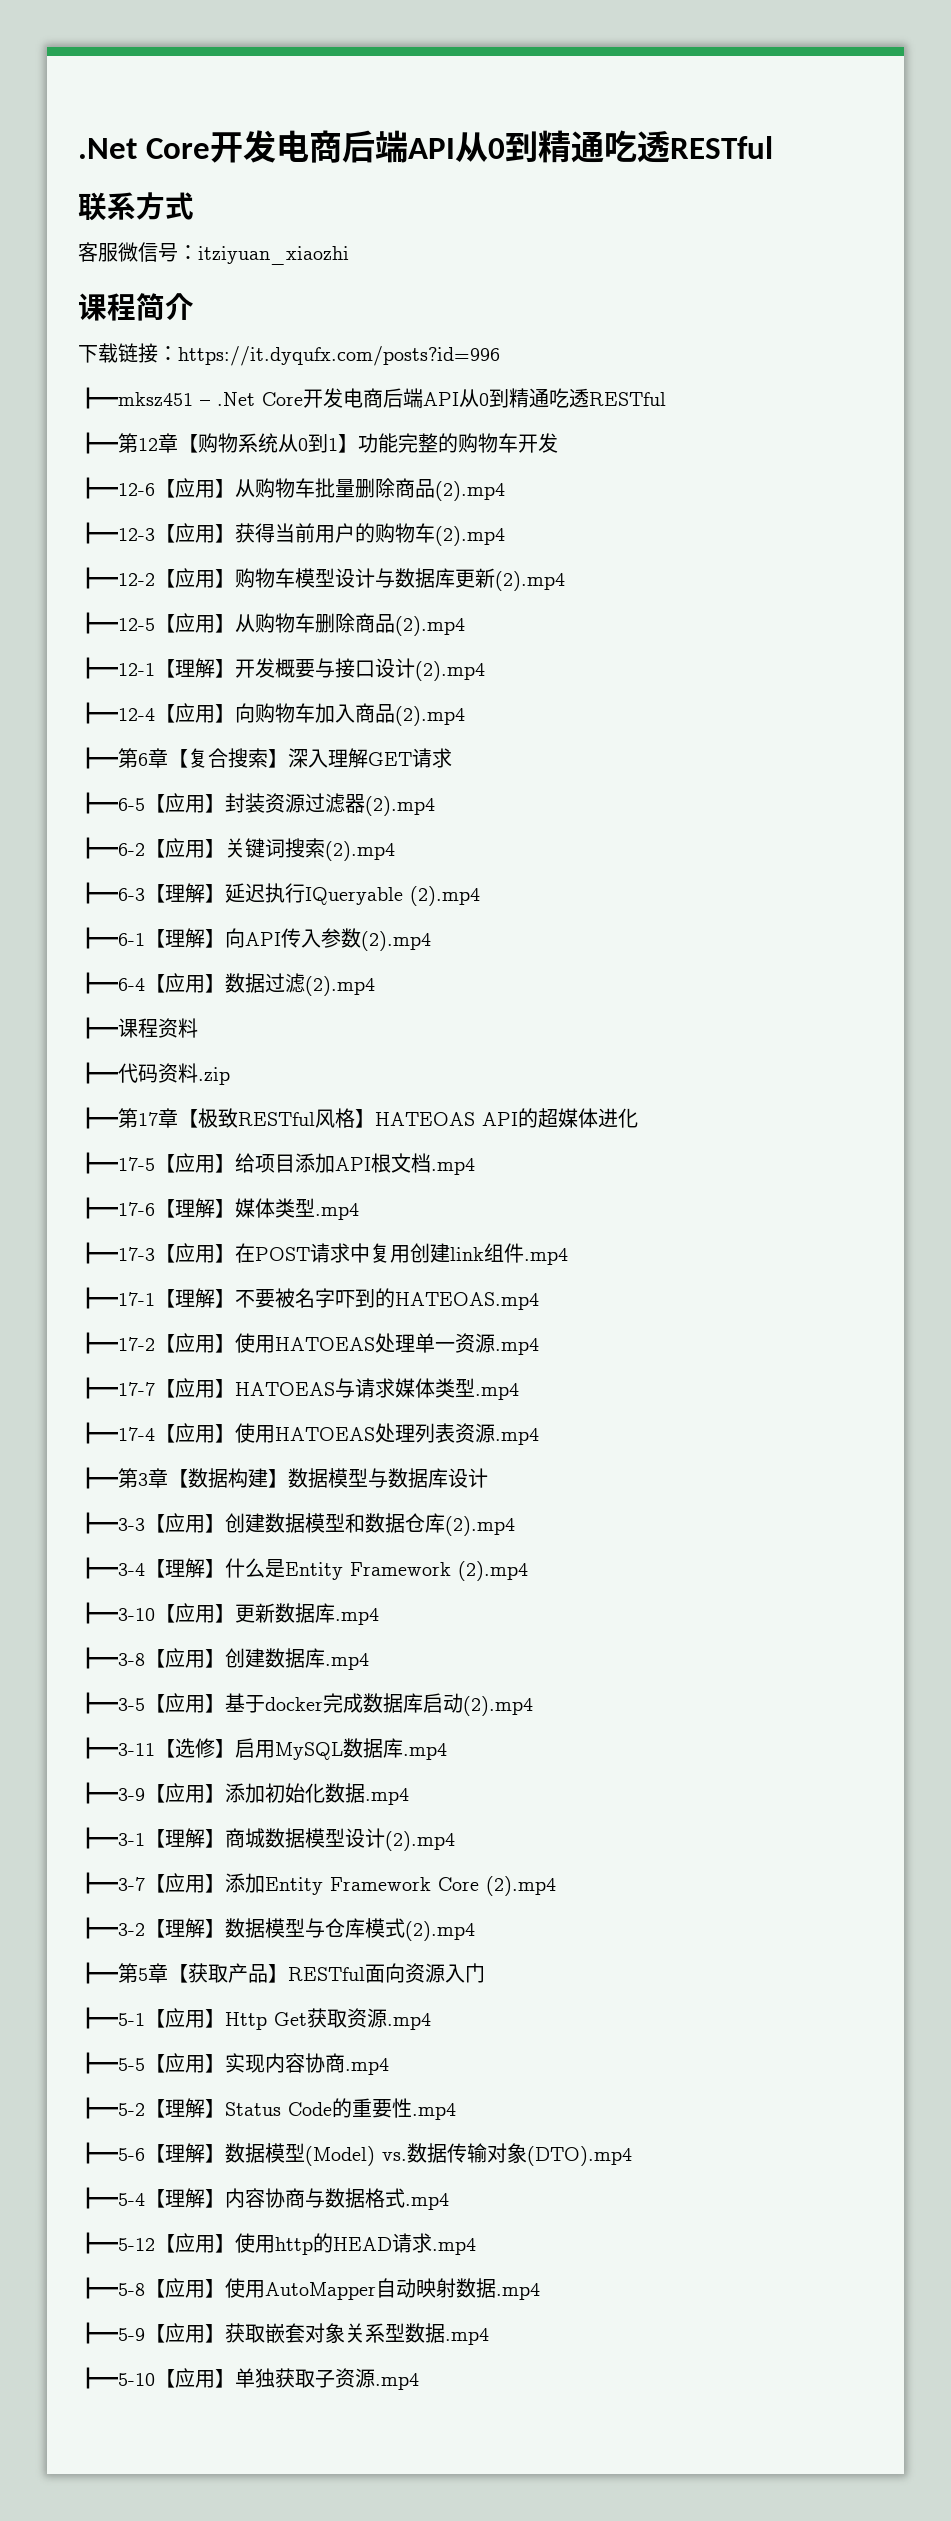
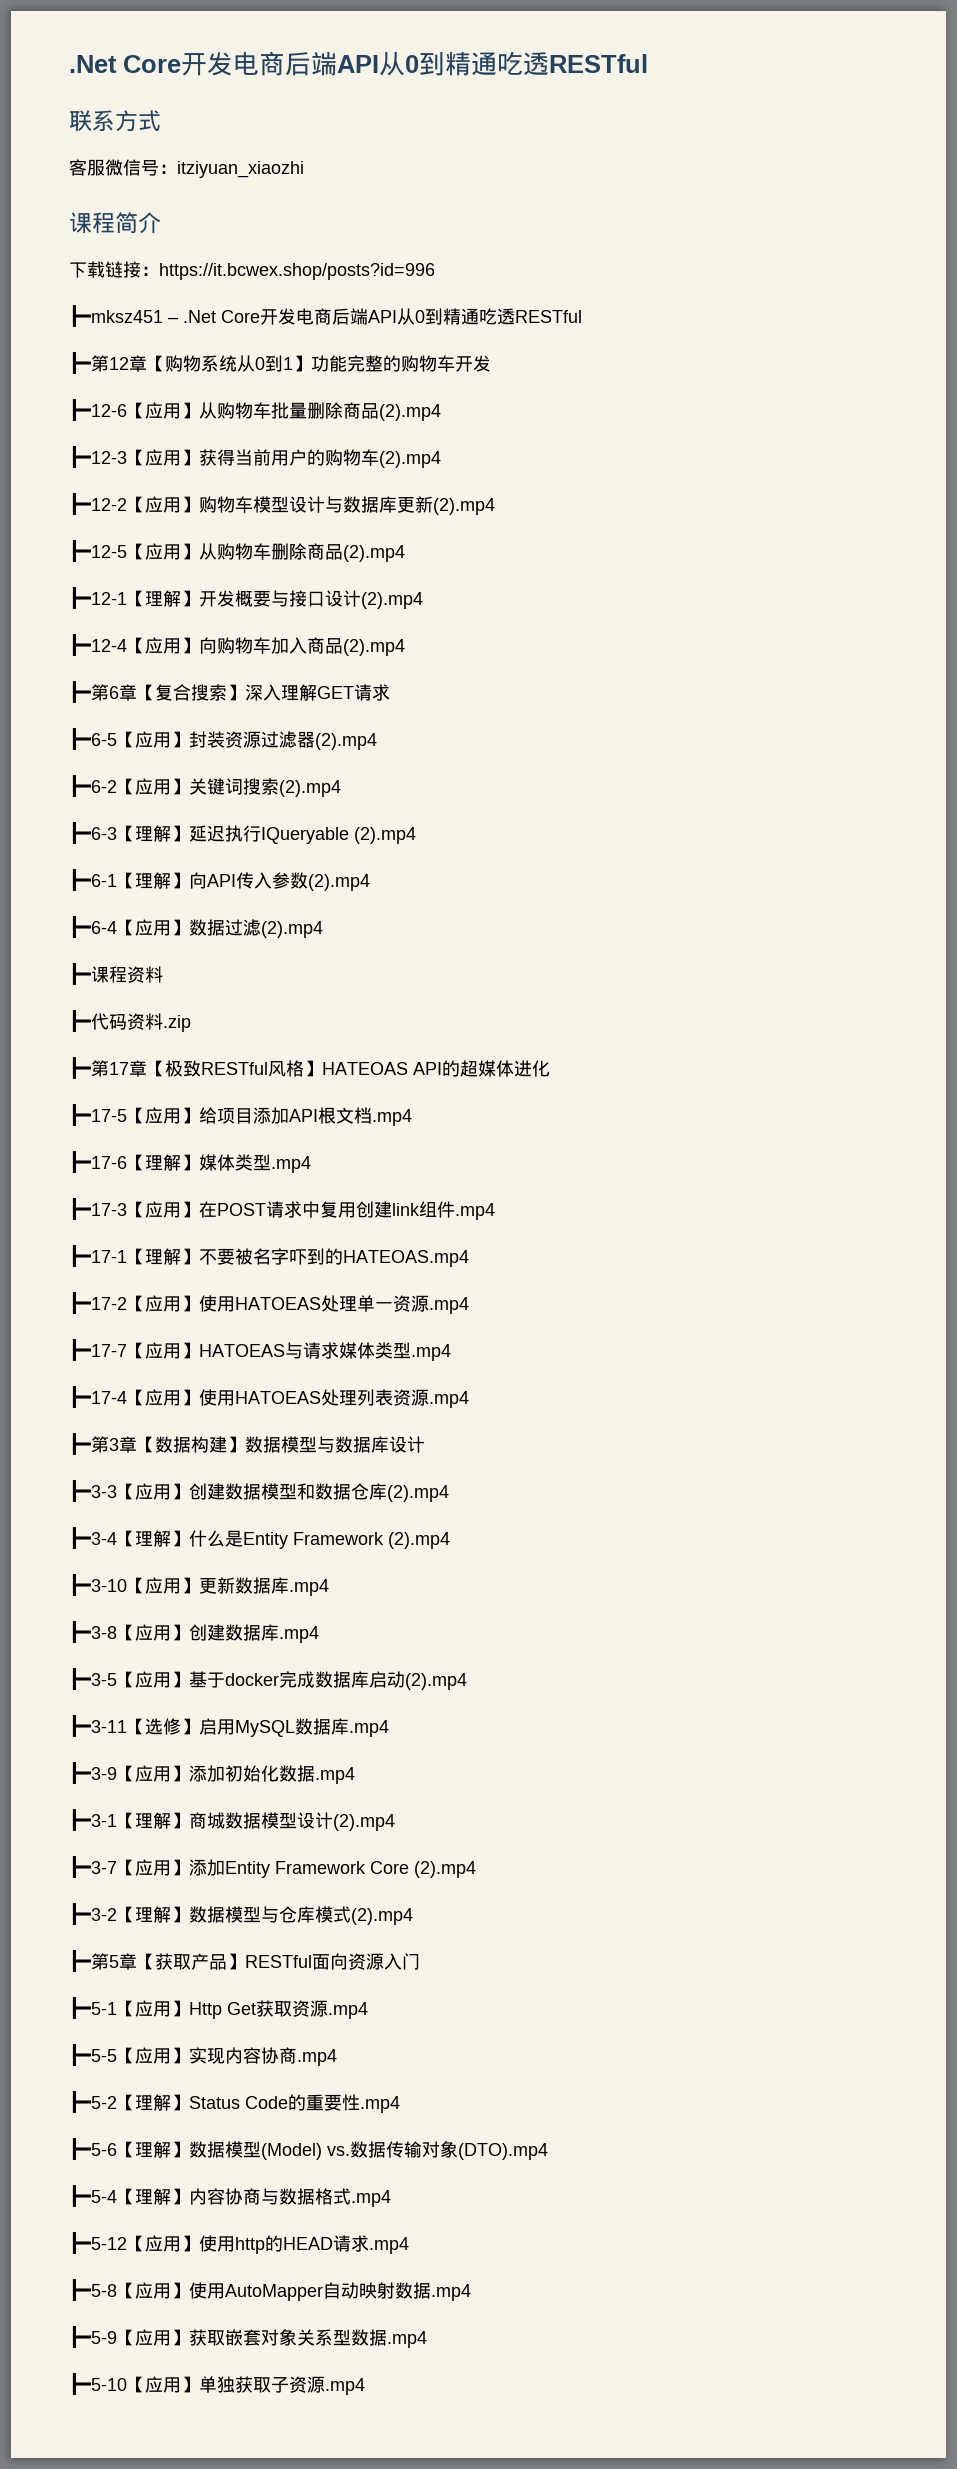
- 下载链接：https://it.dyqufx.com/posts?id=996
+ 下载链接：https://it.bcwex.shop/posts?id=996

